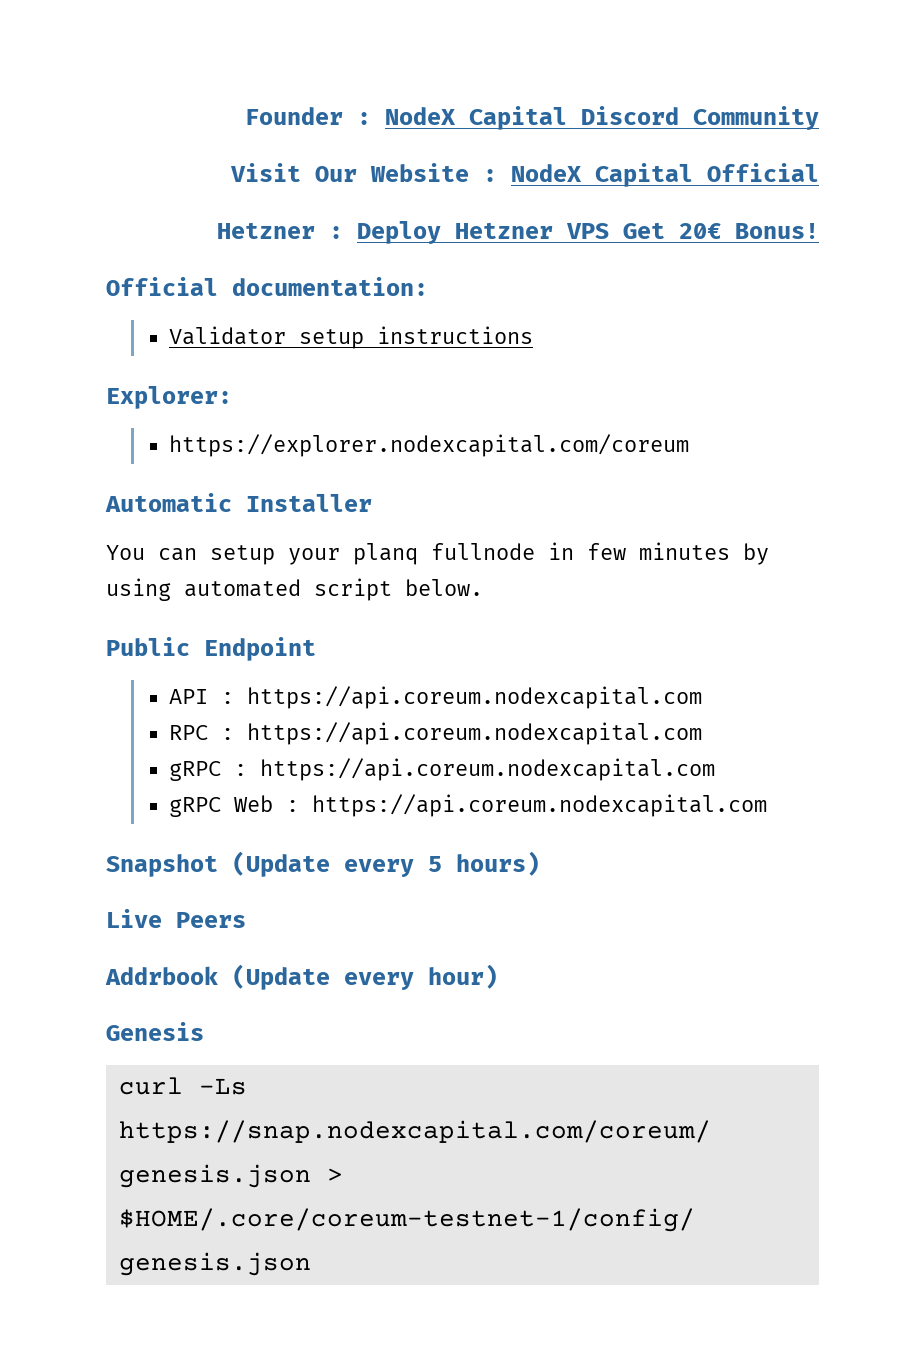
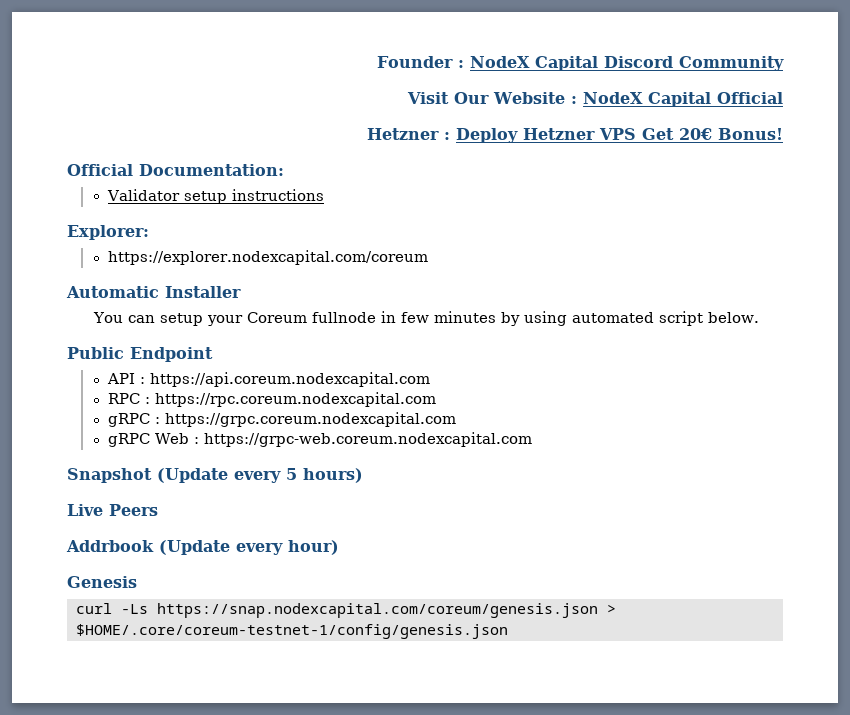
- Official documentation:
+ Official Documentation:
- You can setup your planq fullnode in few minutes by using automated script below.
+ You can setup your Coreum fullnode in few minutes by using automated script below.
- RPC : https://api.coreum.nodexcapital.com
+ RPC : https://rpc.coreum.nodexcapital.com
- gRPC : https://api.coreum.nodexcapital.com
+ gRPC : https://grpc.coreum.nodexcapital.com
- gRPC Web : https://api.coreum.nodexcapital.com
+ gRPC Web : https://grpc-web.coreum.nodexcapital.com

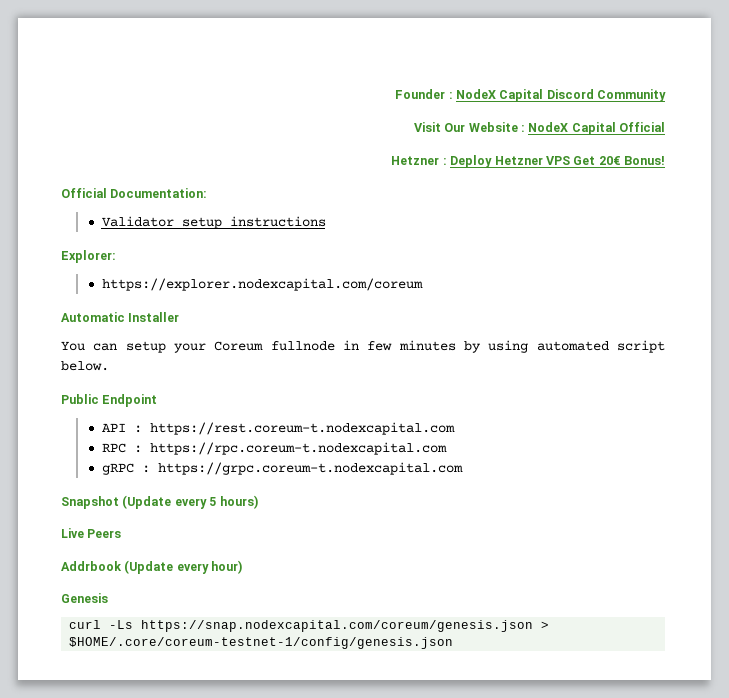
- API : https://api.coreum.nodexcapital.com
+ API : https://rest.coreum-t.nodexcapital.com
- RPC : https://rpc.coreum.nodexcapital.com
+ RPC : https://rpc.coreum-t.nodexcapital.com
- gRPC : https://grpc.coreum.nodexcapital.com
- gRPC Web : https://grpc-web.coreum.nodexcapital.com
+ gRPC : https://grpc.coreum-t.nodexcapital.com

